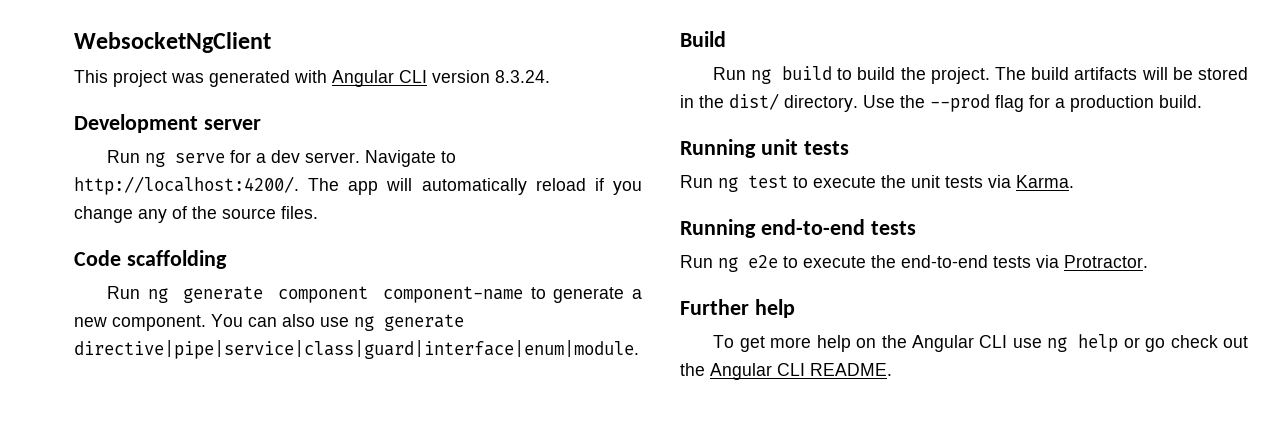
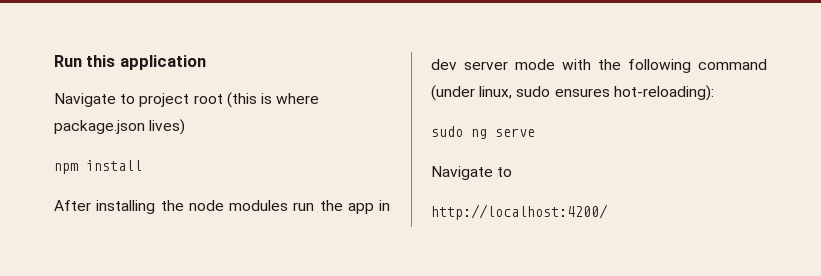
- WebsocketNgClient
- This project was generated with Angular CLI version 8.3.24.
- Development server
- Run ng serve for a dev server. Navigate to http://localhost:4200/. The app will automatically reload if you change any of the source files.
- Code scaffolding
- Run ng generate component component-name to generate a new component. You can also use ng generate directive|pipe|service|class|guard|interface|enum|module.
- Build
- Run ng build to build the project. The build artifacts will be stored in the dist/ directory. Use the --prod flag for a production build.
- Running unit tests
- Run ng test to execute the unit tests via Karma.
- Running end-to-end tests
- Run ng e2e to execute the end-to-end tests via Protractor.
- Further help
- To get more help on the Angular CLI use ng help or go check out the Angular CLI README.
+ Run this application
+ Navigate to project root (this is where package.json lives)
+ npm install
+ After installing the node modules run the app in dev server mode with the following command (under linux, sudo ensures hot-reloading):
+ sudo ng serve
+ Navigate to
+ http://localhost:4200/

